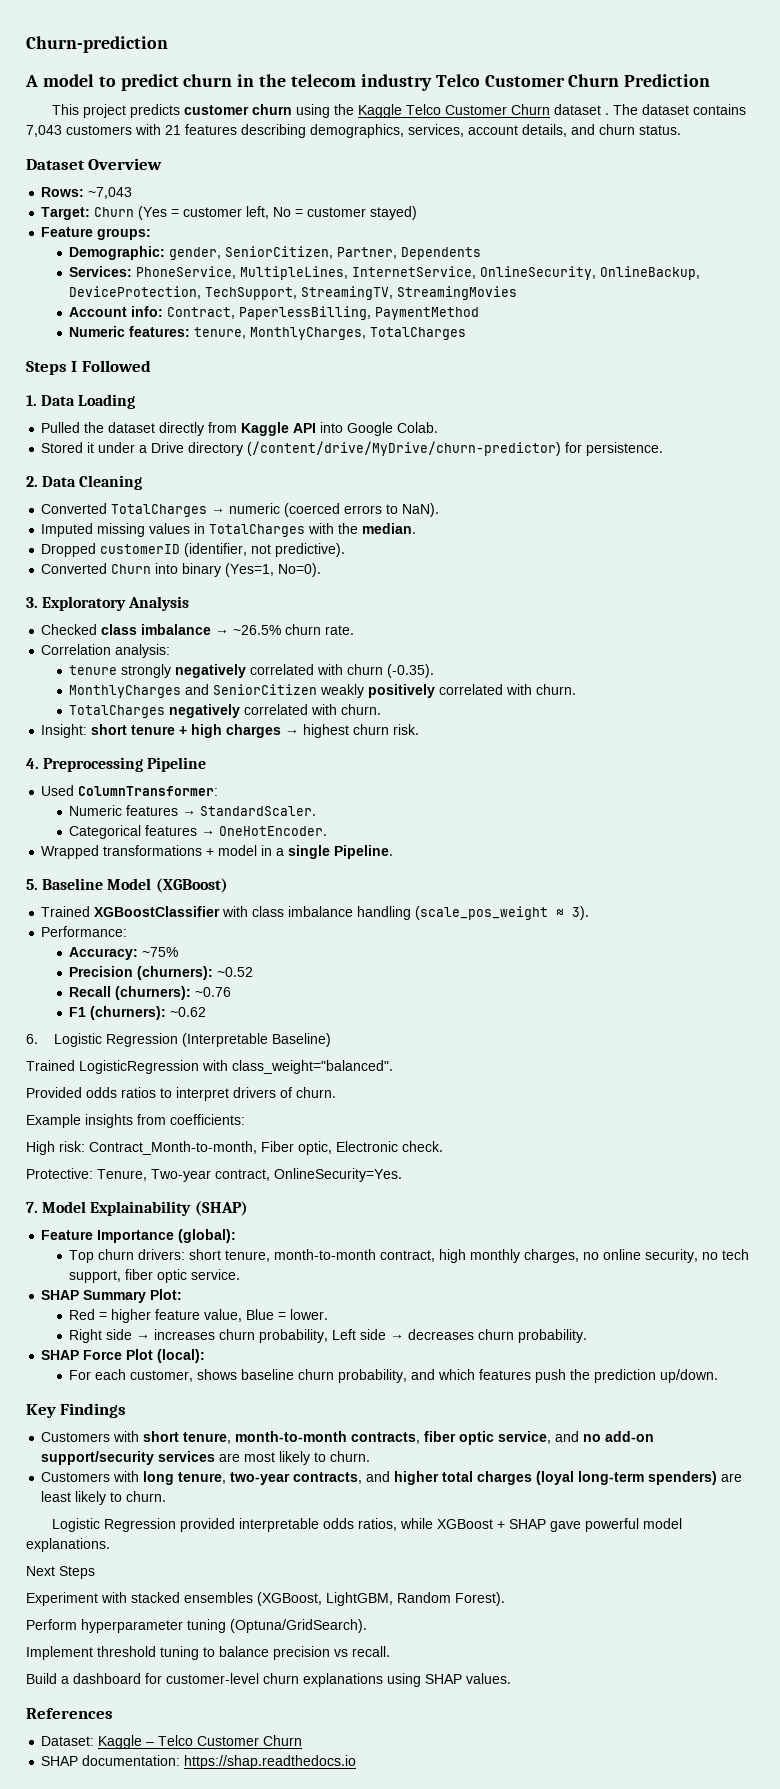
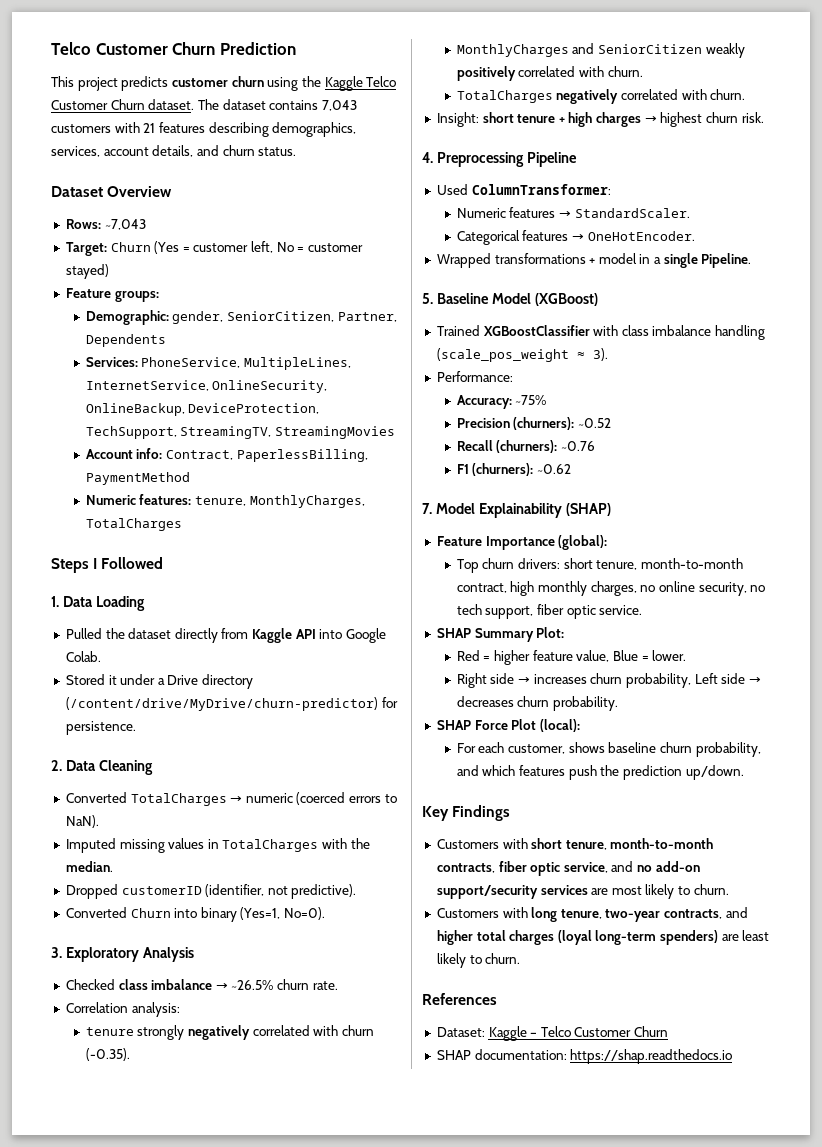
- Churn-prediction
- A model to predict churn in the telecom industry Telco Customer Churn Prediction
+ Telco Customer Churn Prediction
- This project predicts customer churn using the Kaggle Telco Customer Churn dataset .
+ This project predicts customer churn using the Kaggle Telco Customer Churn dataset.
- 6. Logistic Regression (Interpretable Baseline)
- Trained LogisticRegression with class_weight="balanced".
- Provided odds ratios to interpret drivers of churn.
- Example insights from coefficients:
- High risk: Contract_Month-to-month, Fiber optic, Electronic check.
- Protective: Tenure, Two-year contract, OnlineSecurity=Yes.
- Logistic Regression provided interpretable odds ratios, while XGBoost + SHAP gave powerful model explanations.
- Next Steps
- Experiment with stacked ensembles (XGBoost, LightGBM, Random Forest).
- Perform hyperparameter tuning (Optuna/GridSearch).
- Implement threshold tuning to balance precision vs recall.
- Build a dashboard for customer-level churn explanations using SHAP values.

